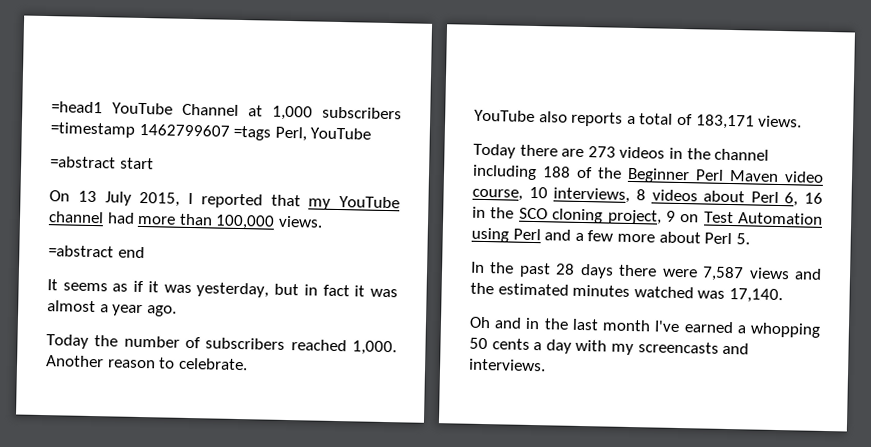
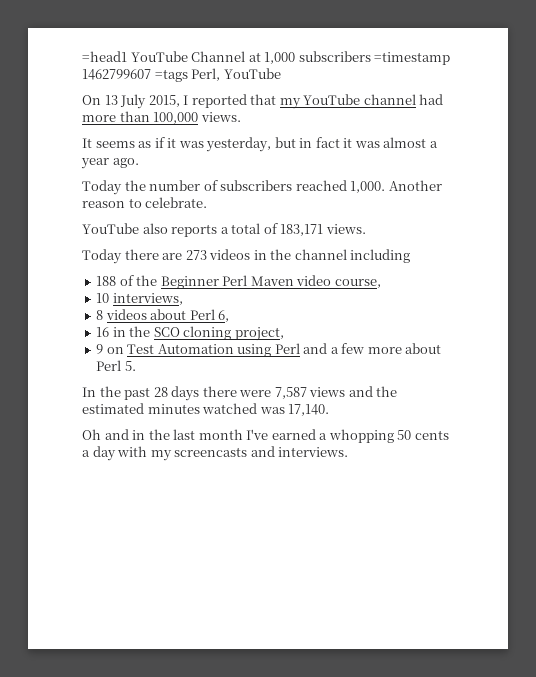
- =abstract start
- =abstract end
- Today there are 273 videos in the channel including 188 of the Beginner Perl Maven video course, 10 interviews, 8 videos about Perl 6, 16 in the SCO cloning project, 9 on Test Automation using Perl and a few more about Perl 5.
+ Today there are 273 videos in the channel including
+ 188 of the Beginner Perl Maven video course,
+ 10 interviews,
+ 8 videos about Perl 6,
+ 16 in the SCO cloning project,
+ 9 on Test Automation using Perl and a few more about Perl 5.

